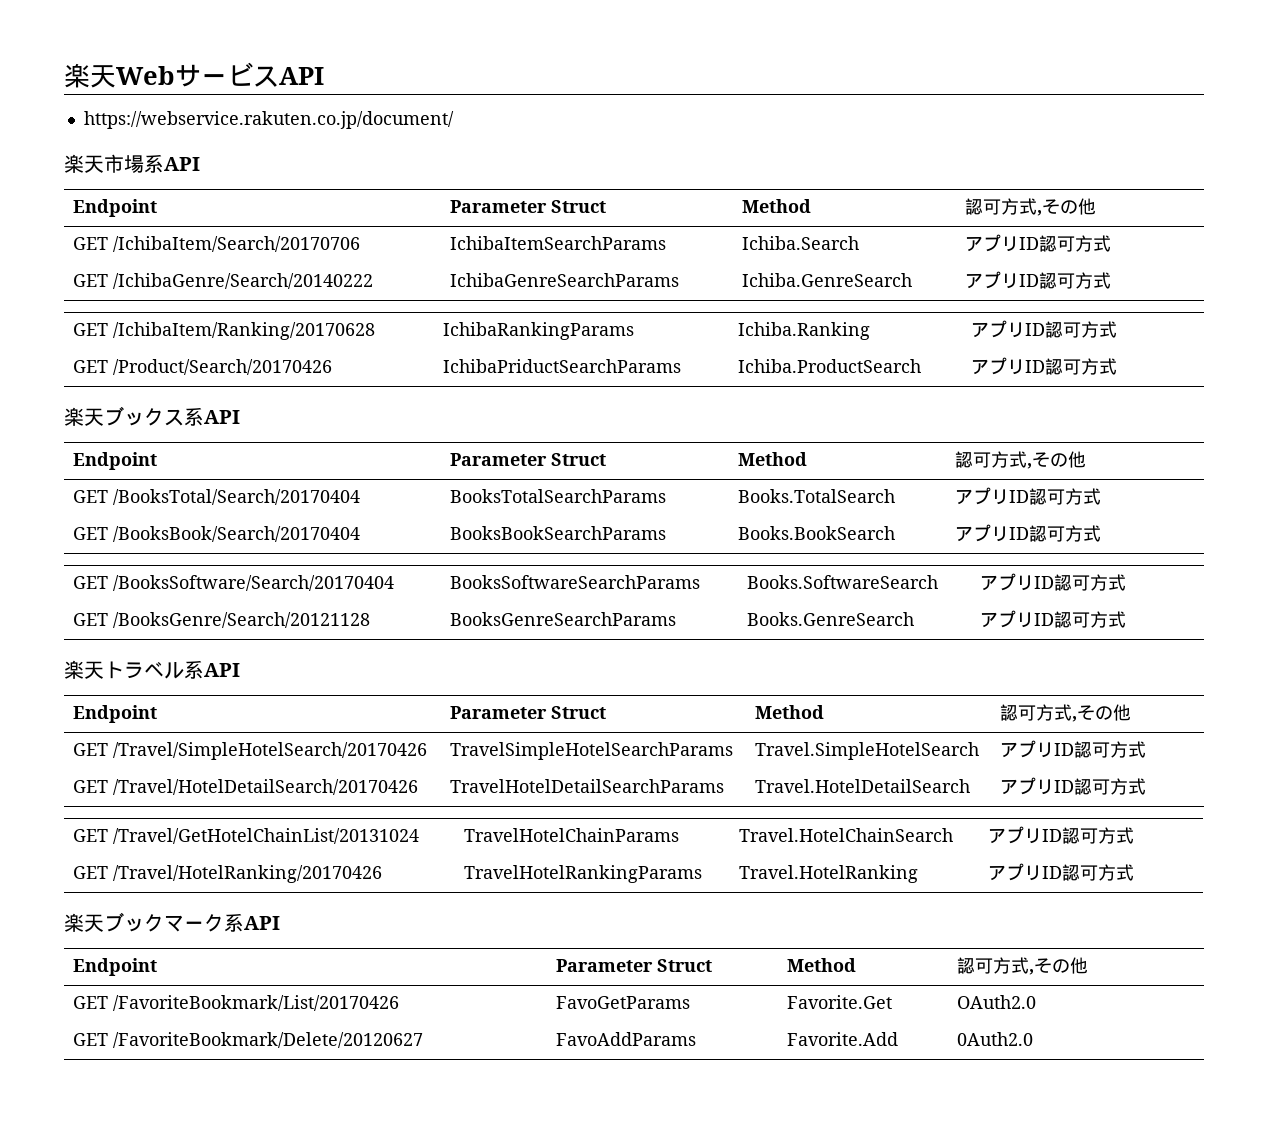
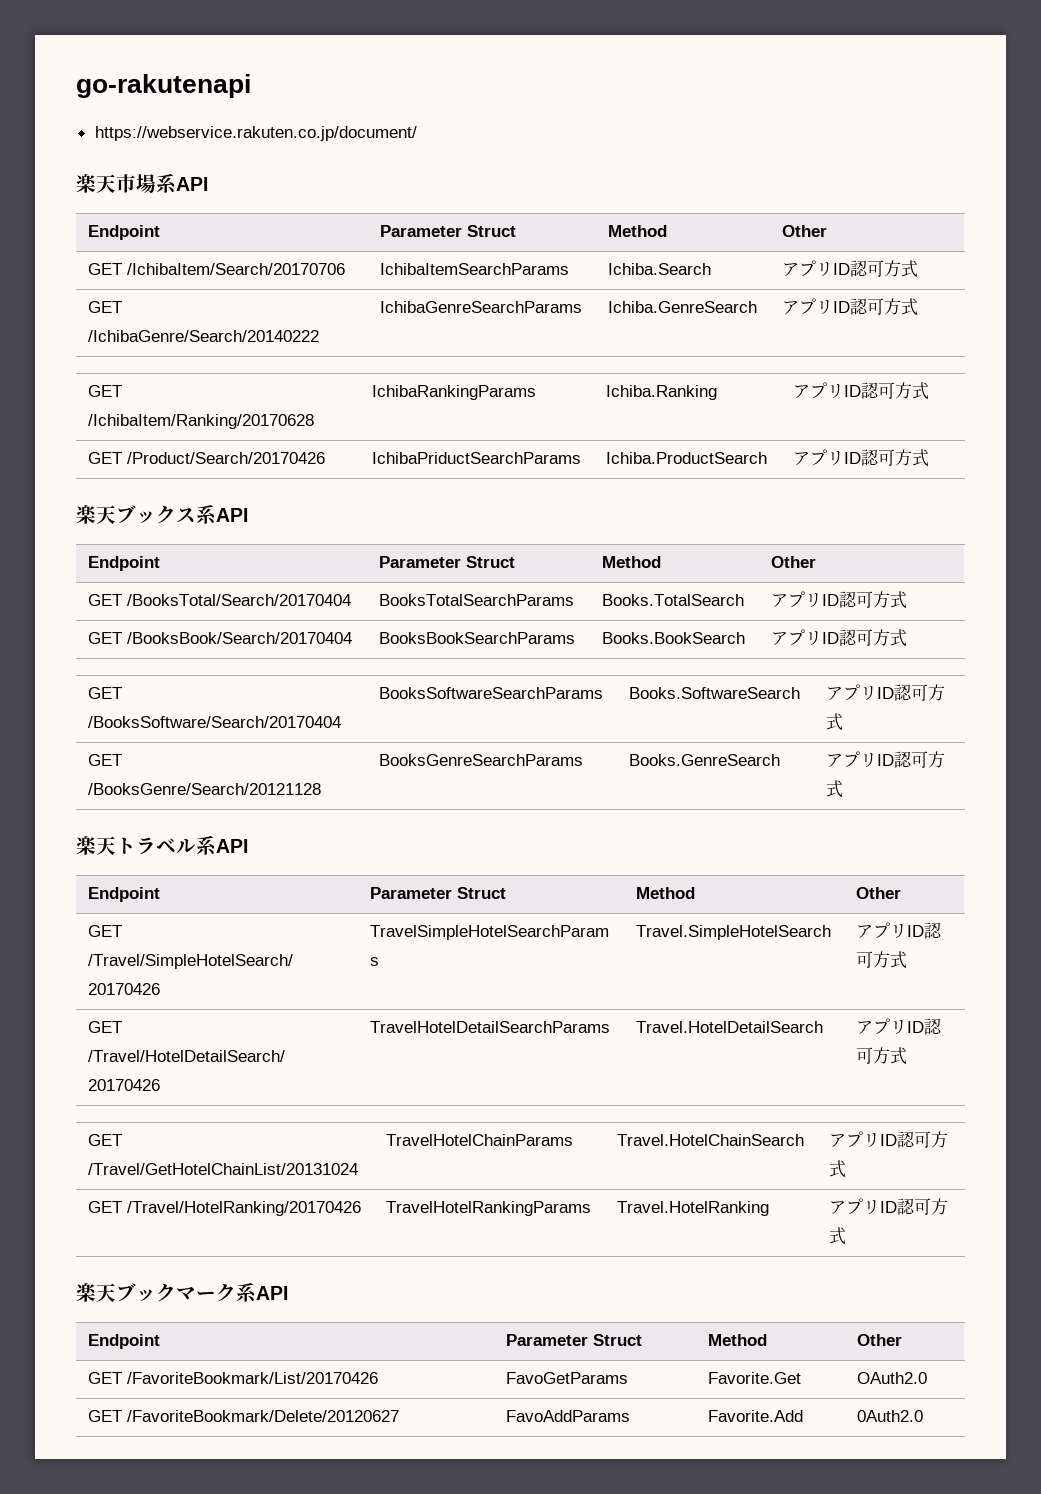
- 楽天WebサービスAPI
+ go-rakutenapi
  楽天市場系API
- Endpoint | Parameter Struct | Method | 認可方式,その他
+ Endpoint | Parameter Struct | Method | Other
  楽天ブックス系API
- Endpoint | Parameter Struct | Method | 認可方式,その他
+ Endpoint | Parameter Struct | Method | Other
  楽天トラベル系API
- Endpoint | Parameter Struct | Method | 認可方式,その他
+ Endpoint | Parameter Struct | Method | Other
  楽天ブックマーク系API
- Endpoint | Parameter Struct | Method | 認可方式,その他
+ Endpoint | Parameter Struct | Method | Other

